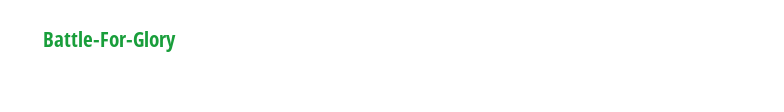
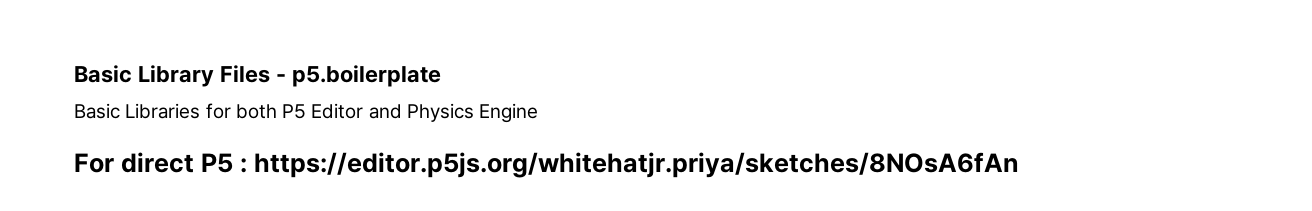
- Battle-For-Glory
+ Basic Library Files - p5.boilerplate
+ Basic Libraries for both P5 Editor and Physics Engine
+ For direct P5 : https://editor.p5js.org/whitehatjr.priya/sketches/8NOsA6fAn

